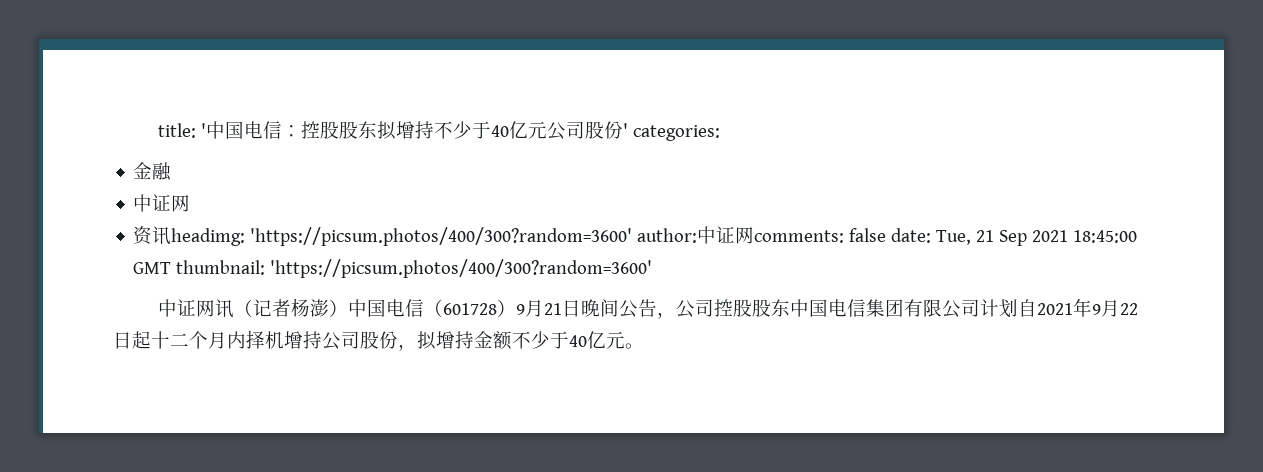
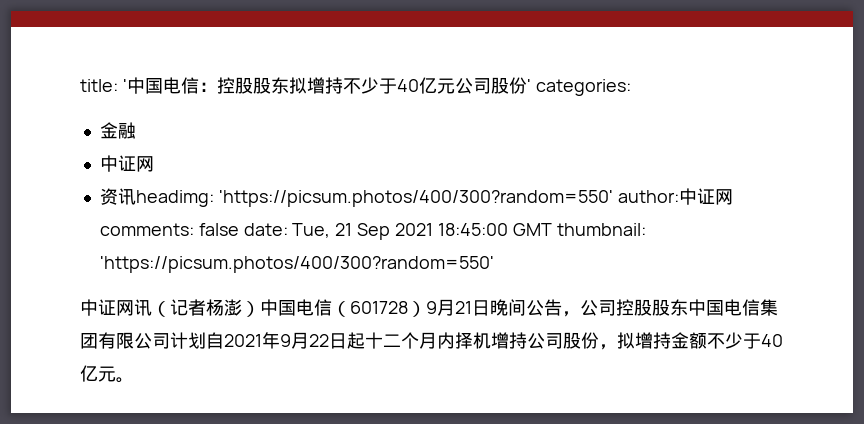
- 资讯headimg: 'https://picsum.photos/400/300?random=3600' author:中证网comments: false date: Tue, 21 Sep 2021 18:45:00 GMT thumbnail: 'https://picsum.photos/400/300?random=3600'
+ 资讯headimg: 'https://picsum.photos/400/300?random=550' author:中证网comments: false date: Tue, 21 Sep 2021 18:45:00 GMT thumbnail: 'https://picsum.photos/400/300?random=550'

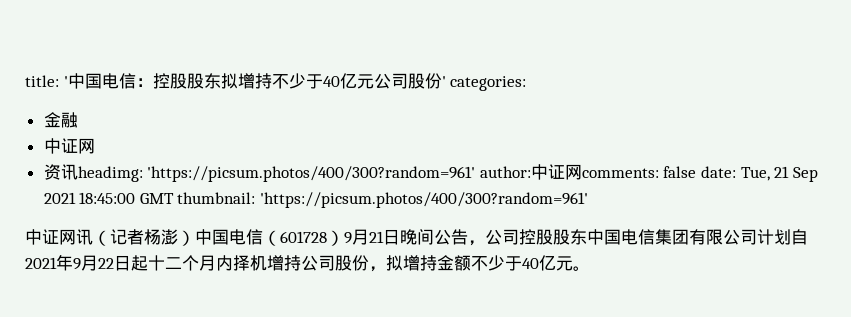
- 资讯headimg: 'https://picsum.photos/400/300?random=550' author:中证网comments: false date: Tue, 21 Sep 2021 18:45:00 GMT thumbnail: 'https://picsum.photos/400/300?random=550'
+ 资讯headimg: 'https://picsum.photos/400/300?random=961' author:中证网comments: false date: Tue, 21 Sep 2021 18:45:00 GMT thumbnail: 'https://picsum.photos/400/300?random=961'

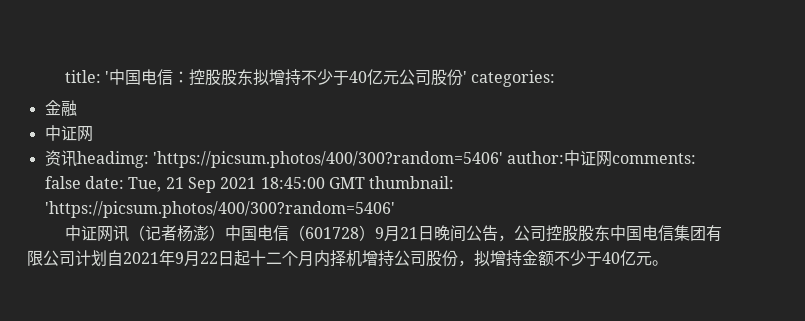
- 资讯headimg: 'https://picsum.photos/400/300?random=961' author:中证网comments: false date: Tue, 21 Sep 2021 18:45:00 GMT thumbnail: 'https://picsum.photos/400/300?random=961'
+ 资讯headimg: 'https://picsum.photos/400/300?random=5406' author:中证网comments: false date: Tue, 21 Sep 2021 18:45:00 GMT thumbnail: 'https://picsum.photos/400/300?random=5406'

